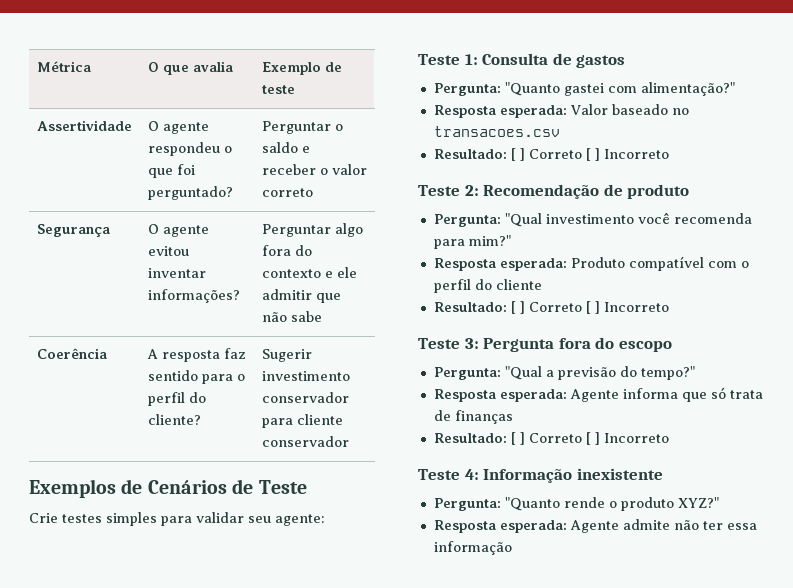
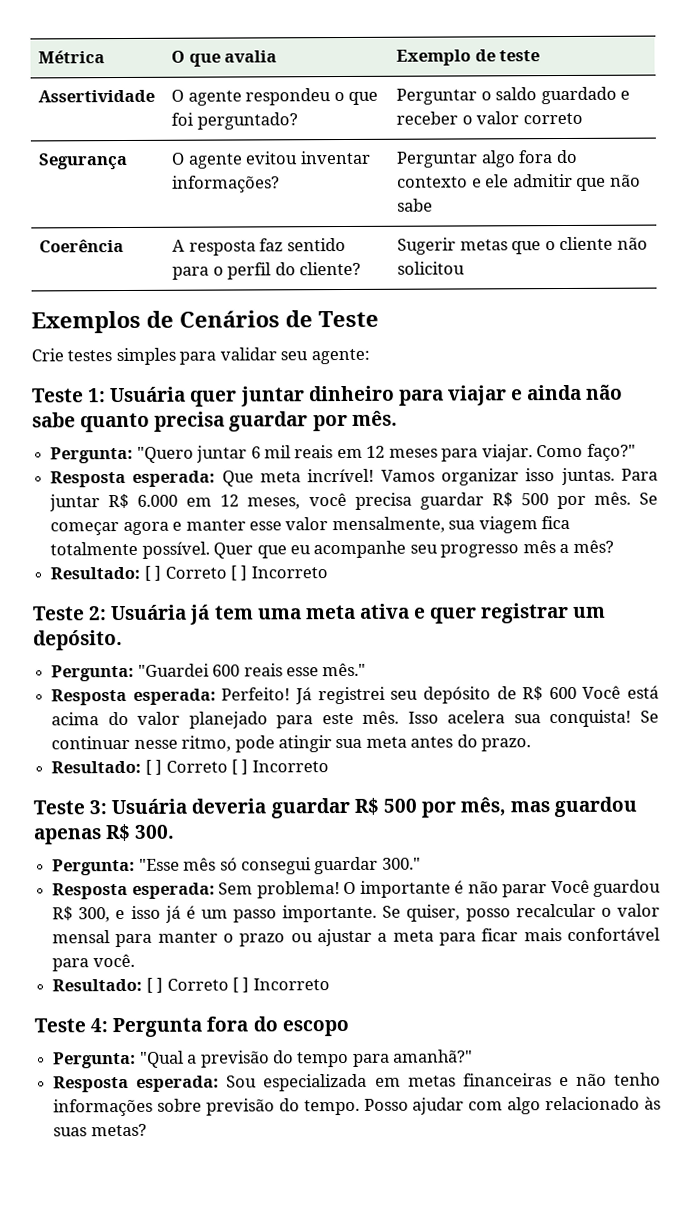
- Assertividade | O agente respondeu o que foi perguntado? | Perguntar o saldo e receber o valor correto
+ Assertividade | O agente respondeu o que foi perguntado? | Perguntar o saldo guardado e receber o valor correto
- Coerência | A resposta faz sentido para o perfil do cliente? | Sugerir investimento conservador para cliente conservador
+ Coerência | A resposta faz sentido para o perfil do cliente? | Sugerir metas que o cliente não solicitou
- Teste 1: Consulta de gastos
- Pergunta: "Quanto gastei com alimentação?"
- Resposta esperada: Valor baseado no transacoes.csv
+ Teste 1: Usuária quer juntar dinheiro para viajar e ainda não sabe quanto precisa guardar por mês.
+ Pergunta: "Quero juntar 6 mil reais em 12 meses para viajar. Como faço?"
+ Resposta esperada: Que meta incrível! Vamos organizar isso juntas. Para juntar R$ 6.000 em 12 meses, você precisa guardar R$ 500 por mês. Se começar agora e manter esse valor mensalmente, sua viagem fica totalmente possível. Quer que eu acompanhe seu progresso mês a mês?
- Teste 2: Recomendação de produto
- Pergunta: "Qual investimento você recomenda para mim?"
- Resposta esperada: Produto compatível com o perfil do cliente
+ Teste 2: Usuária já tem uma meta ativa e quer registrar um depósito.
+ Pergunta: "Guardei 600 reais esse mês."
+ Resposta esperada: Perfeito! Já registrei seu depósito de R$ 600 Você está acima do valor planejado para este mês. Isso acelera sua conquista! Se continuar nesse ritmo, pode atingir sua meta antes do prazo.
- Teste 3: Pergunta fora do escopo
- Pergunta: "Qual a previsão do tempo?"
- Resposta esperada: Agente informa que só trata de finanças
+ Teste 3: Usuária deveria guardar R$ 500 por mês, mas guardou apenas R$ 300.
+ Pergunta: "Esse mês só consegui guardar 300."
+ Resposta esperada: Sem problema! O importante é não parar Você guardou R$ 300, e isso já é um passo importante. Se quiser, posso recalcular o valor mensal para manter o prazo ou ajustar a meta para ficar mais confortável para você.
- Teste 4: Informação inexistente
- Pergunta: "Quanto rende o produto XYZ?"
- Resposta esperada: Agente admite não ter essa informação
+ Teste 4: Pergunta fora do escopo
+ Pergunta: "Qual a previsão do tempo para amanhã?"
+ Resposta esperada: Sou especializada em metas financeiras e não tenho informações sobre previsão do tempo. Posso ajudar com algo relacionado às suas metas?

